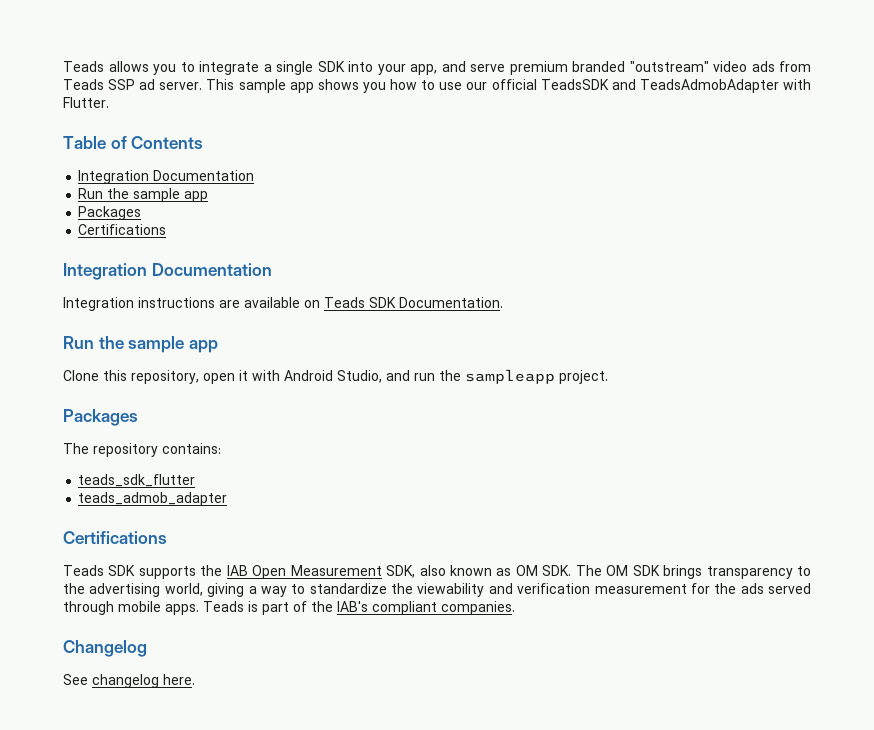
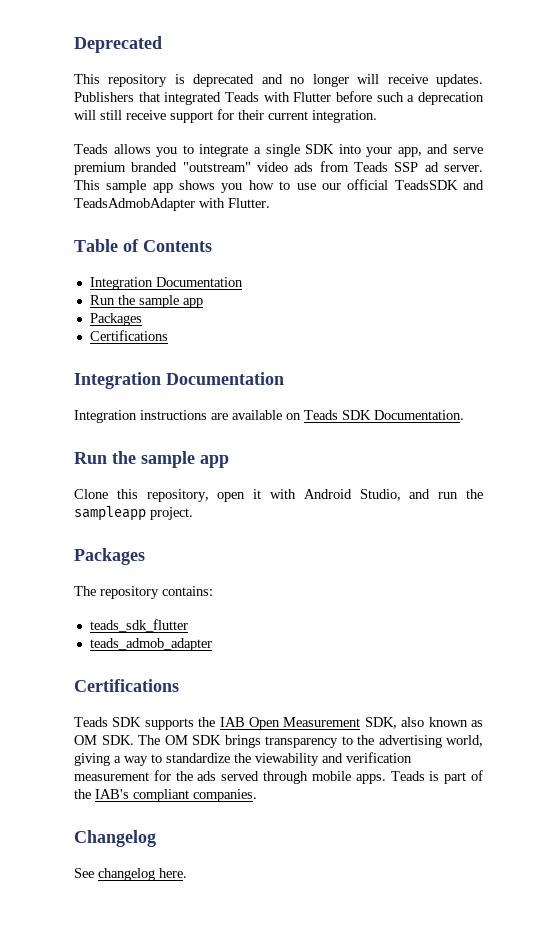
+ Deprecated
+ This repository is deprecated and no longer will receive updates. Publishers that integrated Teads with Flutter before such a deprecation will still receive support for their current integration.

